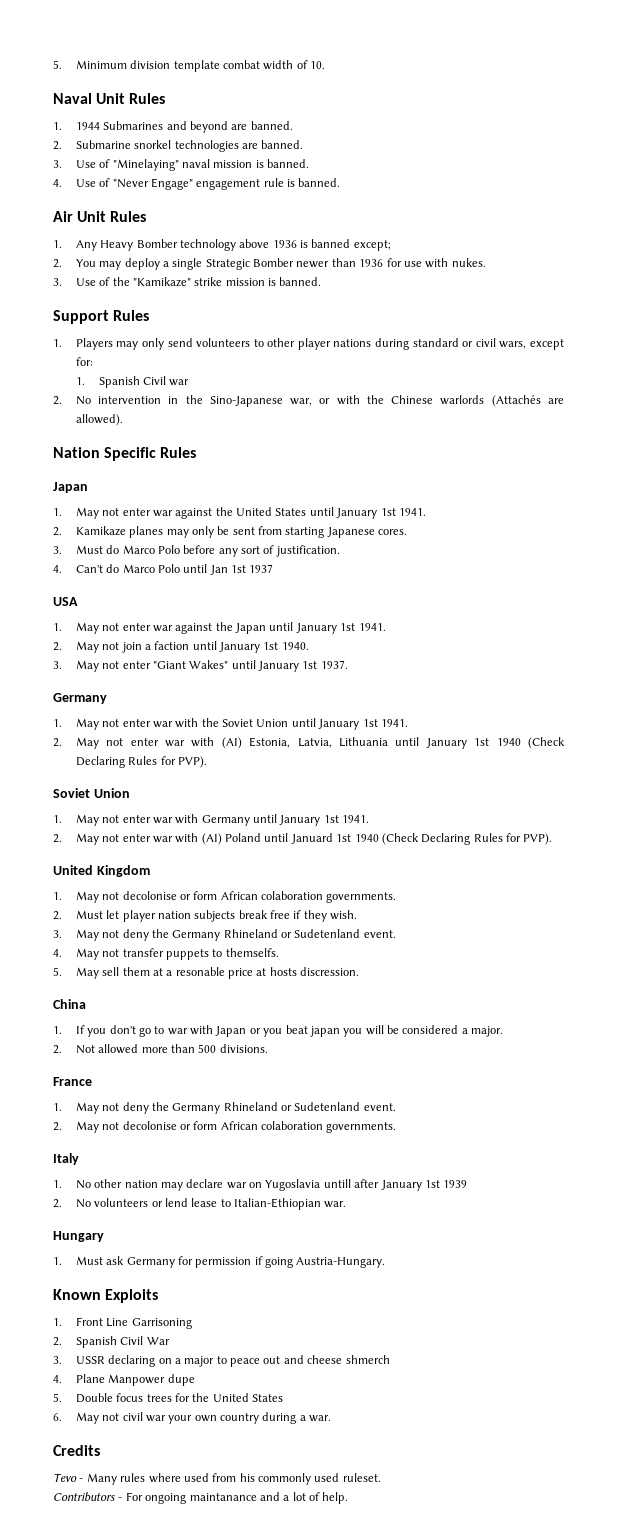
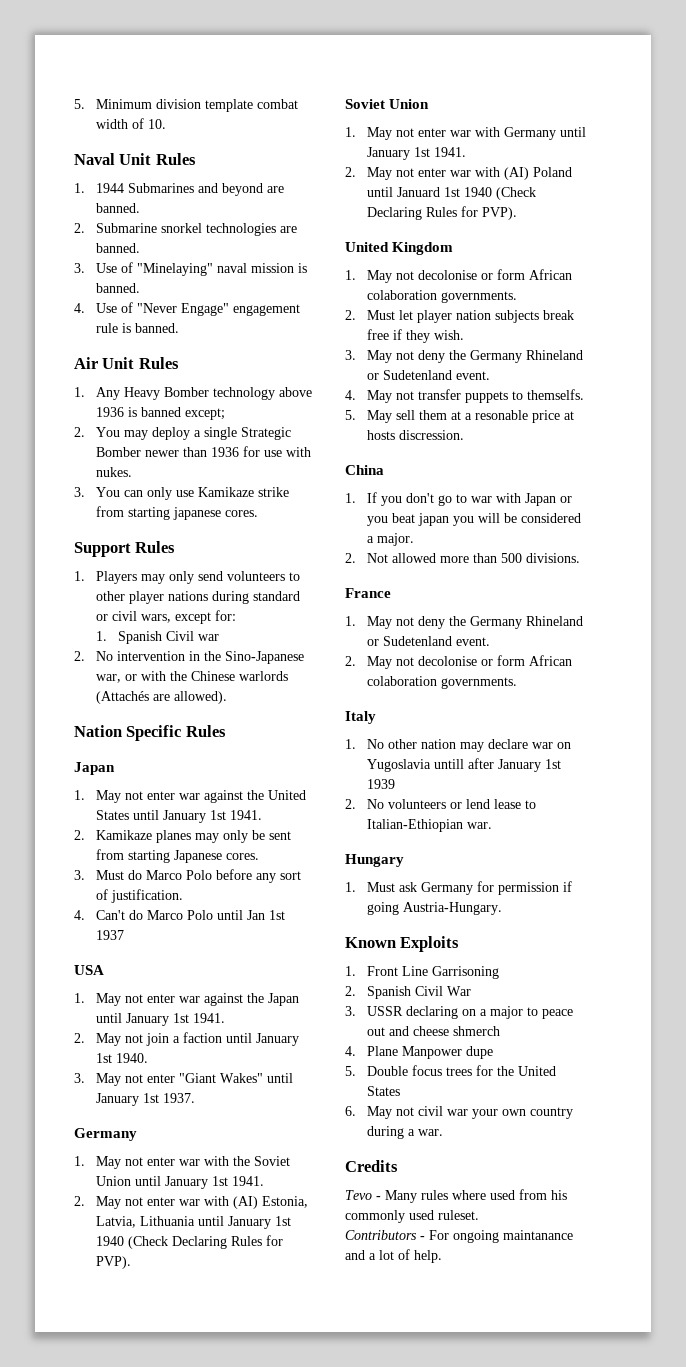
- 3. Use of the "Kamikaze" strike mission is banned.
+ 3. You can only use Kamikaze strike from starting japanese cores.

